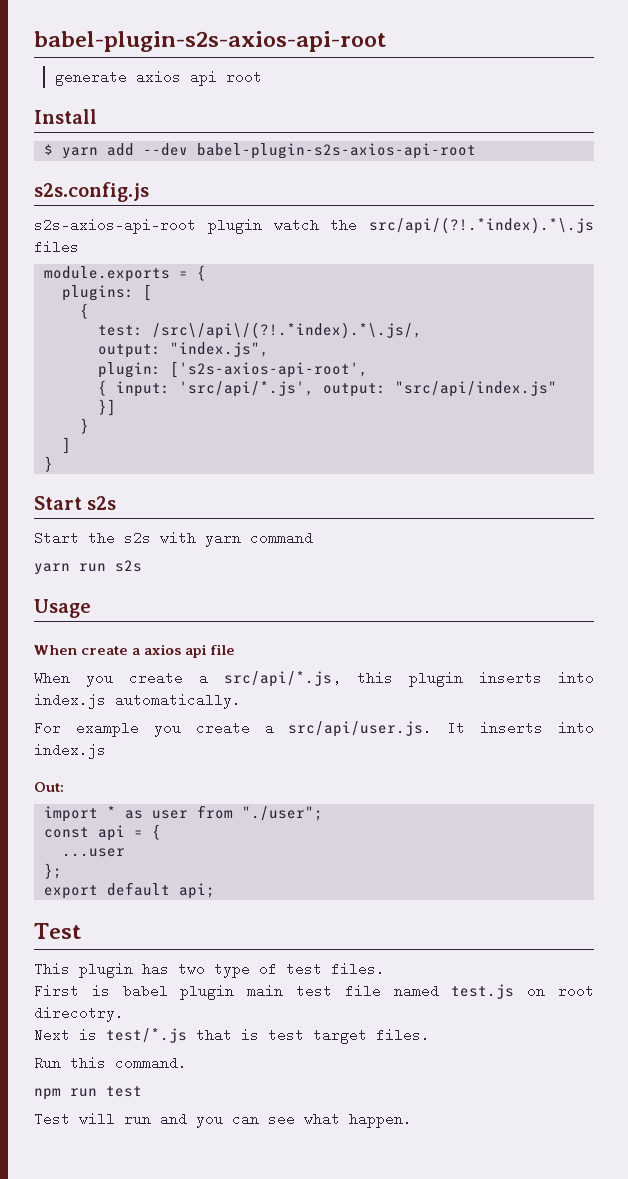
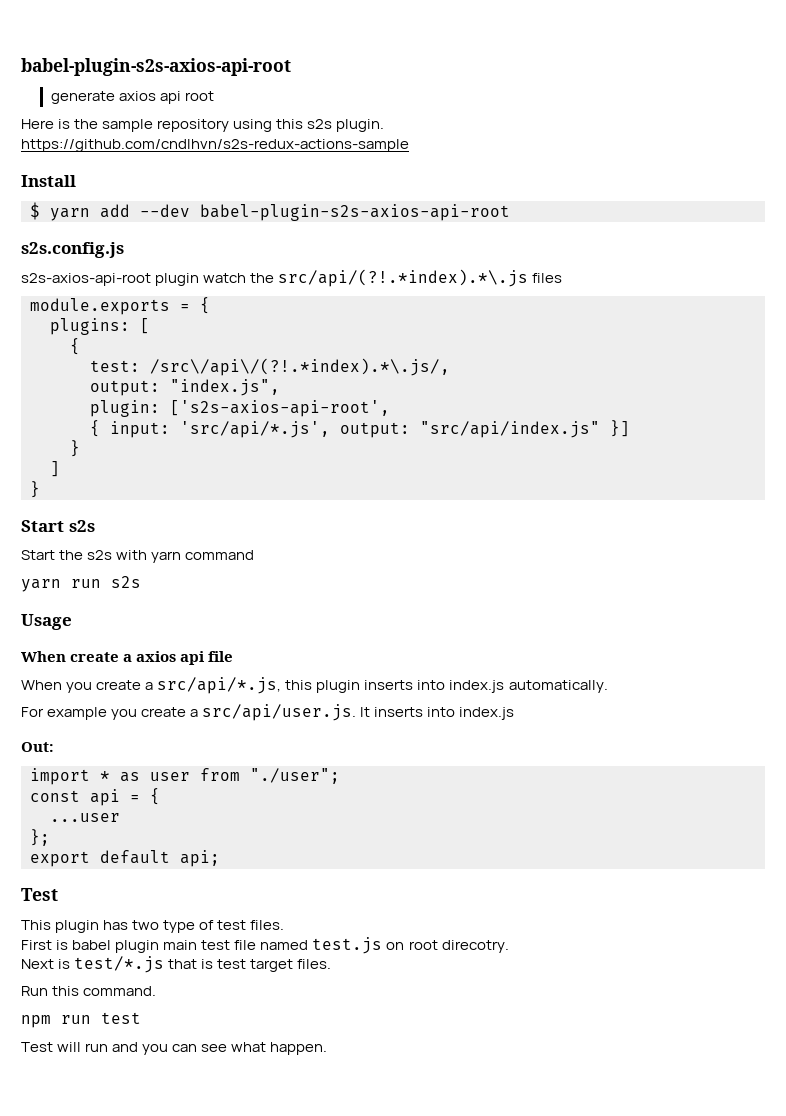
+ Here is the sample repository using this s2s plugin. https://github.com/cndlhvn/s2s-redux-actions-sample

